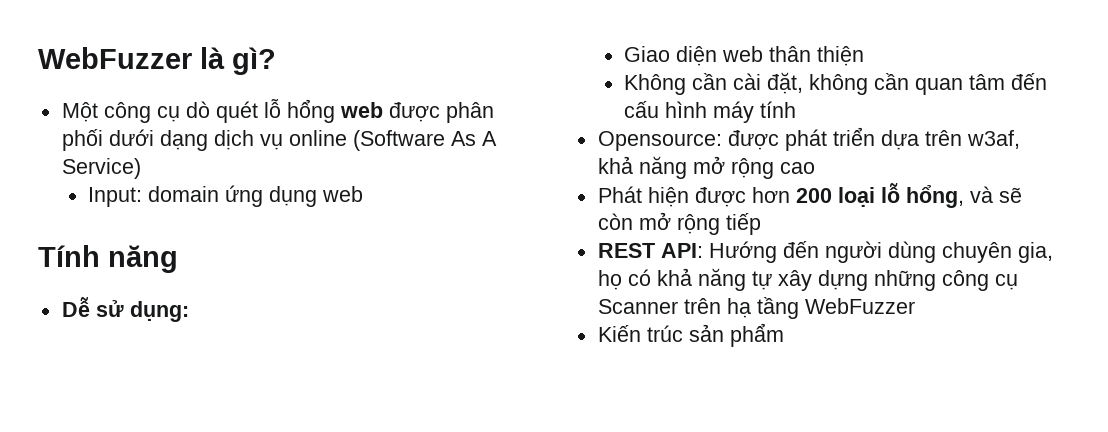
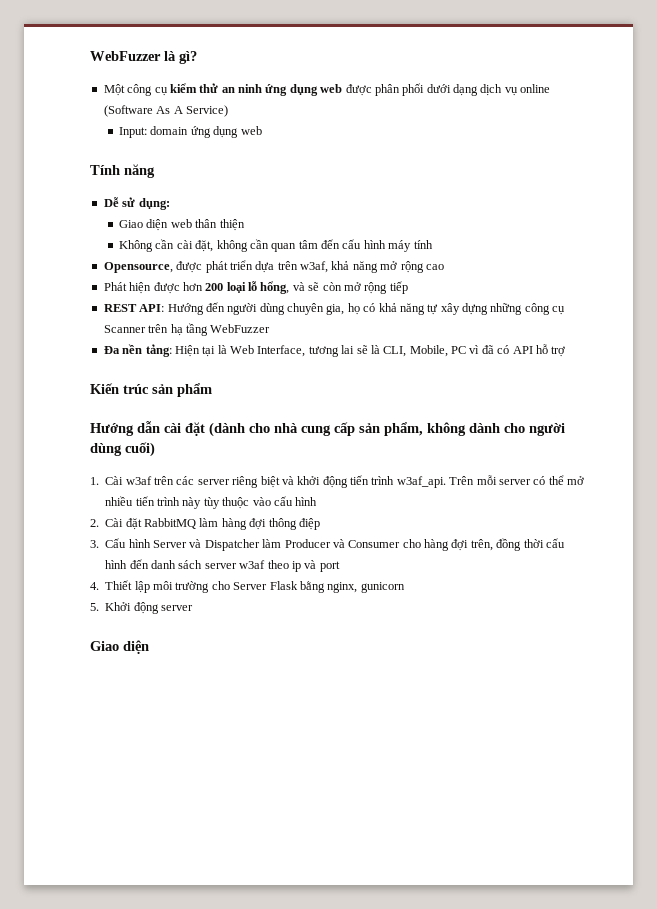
- Một công cụ dò quét lỗ hổng web được phân phối dưới dạng dịch vụ online (Software As A Service)
+ Một công cụ kiểm thử an ninh ứng dụng web được phân phối dưới dạng dịch vụ online (Software As A Service)
- Opensource: được phát triển dựa trên w3af, khả năng mở rộng cao
+ Opensource, được phát triển dựa trên w3af, khả năng mở rộng cao
+ Đa nền tảng: Hiện tại là Web Interface, tương lai sẽ là CLI, Mobile, PC vì đã có API hỗ trợ
  Kiến trúc sản phẩm
+ Hướng dẫn cài đặt (dành cho nhà cung cấp sản phẩm, không dành cho người dùng cuối)
+ 1. Cài w3af trên các server riêng biệt và khởi động tiến trình w3af_api. Trên mỗi server có thể mở nhiều tiến trình này tùy thuộc vào cấu hình
+ 2. Cài đặt RabbitMQ làm hàng đợi thông điệp
+ 3. Cấu hình Server và Dispatcher làm Producer và Consumer cho hàng đợi trên, đồng thời cấu hình đến danh sách server w3af theo ip và port
+ 4. Thiết lập môi trường cho Server Flask bằng nginx, gunicorn
+ 5. Khởi động server
+ Giao diện

